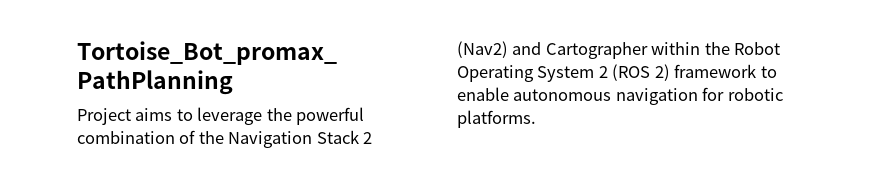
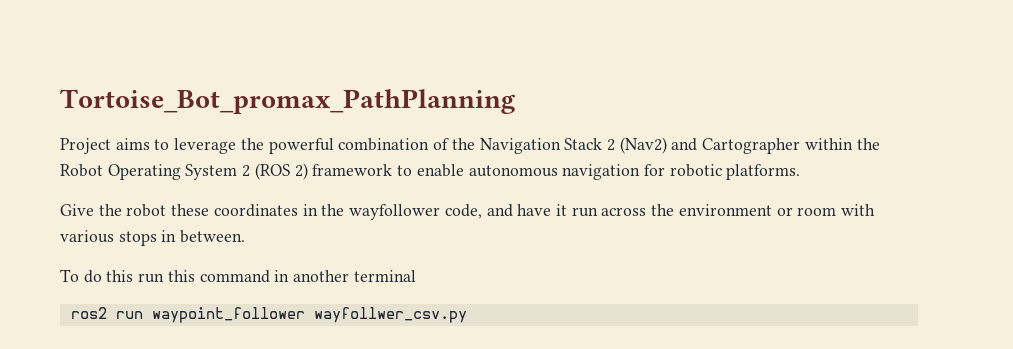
+ Give the robot these coordinates in the wayfollower code, and have it run across the environment or room with various stops in between.
+ To do this run this command in another terminal
+ ros2 run waypoint_follower wayfollwer_csv.py

